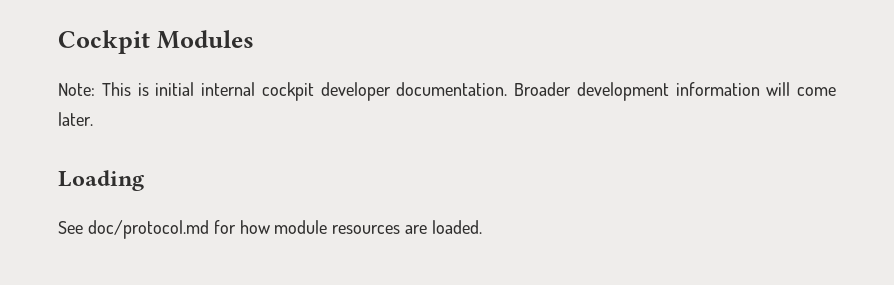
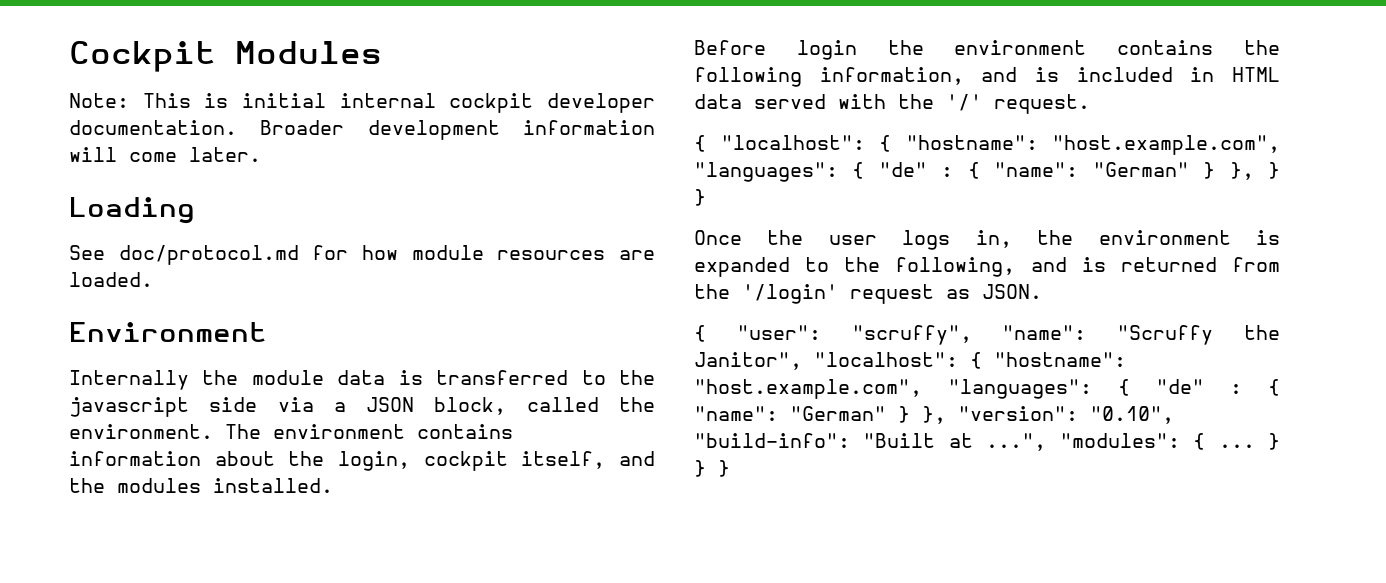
+ Environment
+ Internally the module data is transferred to the javascript side via a JSON block, called the environment. The environment contains information about the login, cockpit itself, and the modules installed.
+ Before login the environment contains the following information, and is included in HTML data served with the '/' request.
+ { "localhost": { "hostname": "host.example.com", "languages": { "de" : { "name": "German" } }, } }
+ Once the user logs in, the environment is expanded to the following, and is returned from the '/login' request as JSON.
+ { "user": "scruffy", "name": "Scruffy the Janitor", "localhost": { "hostname": "host.example.com", "languages": { "de" : { "name": "German" } }, "version": "0.10", "build-info": "Built at ...", "modules": { ... } } }

